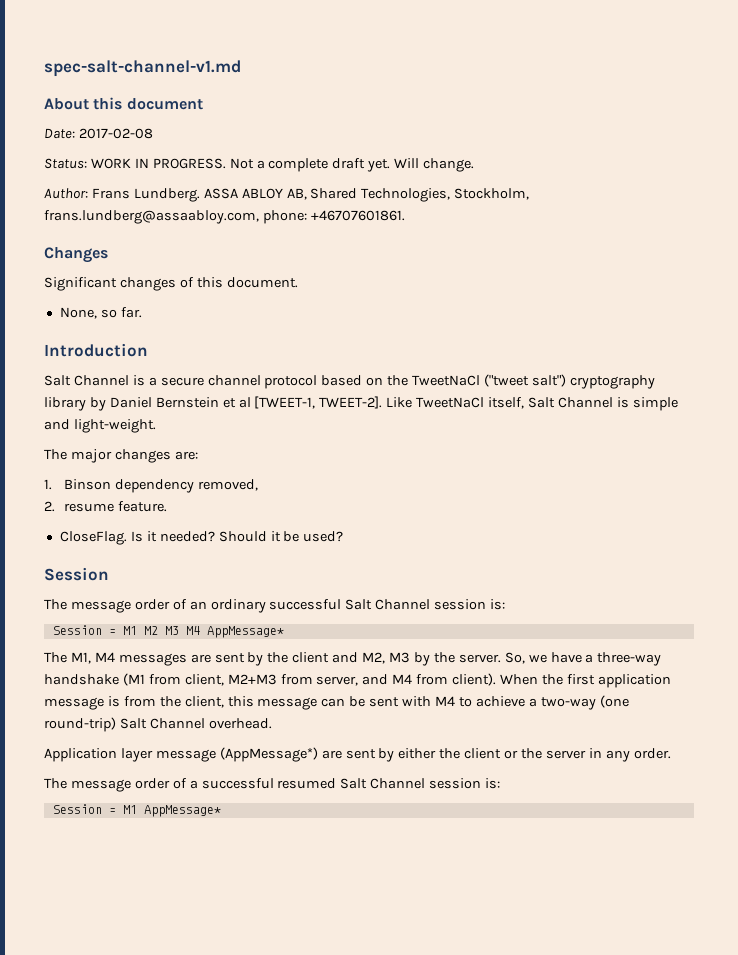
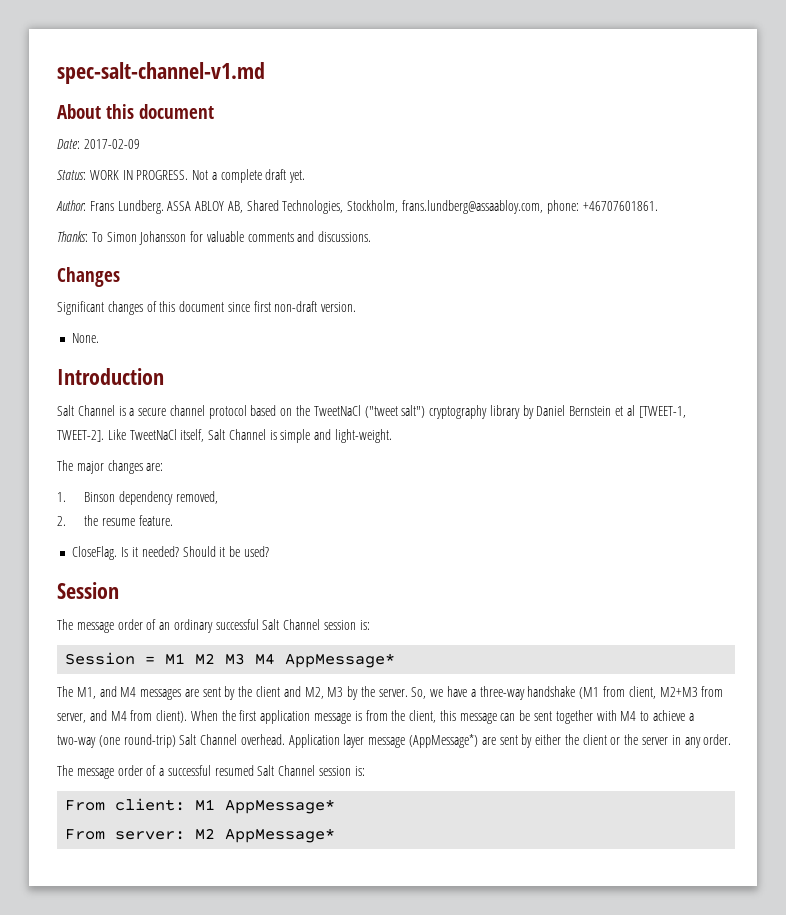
- Date: 2017-02-08
+ Date: 2017-02-09
- Will change.
+ Thanks: To Simon Johansson for valuable comments and discussions.
- Significant changes of this document.
- None, so far.
+ Significant changes of this document since first non-draft version.
+ None.
- 2. resume feature.
+ 2. the resume feature.
- The M1, M4 messages are sent by the client and M2, M3 by the server.
+ The M1, and M4 messages are sent by the client and M2, M3 by the server.
- When the first application message is from the client, this message can be sent with M4 to achieve a two-way (one round-trip) Salt Channel overhead.
- Application layer message (AppMessage*) are sent by either the client or the server in any order.
+ When the first application message is from the client, this message can be sent together with M4 to achieve a two-way (one round-trip) Salt Channel overhead. Application layer message (AppMessage*) are sent by either the client or the server in any order.
- Session = M1 AppMessage*
+ From client: M1 AppMessage*
+ From server: M2 AppMessage*

